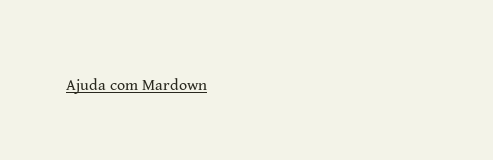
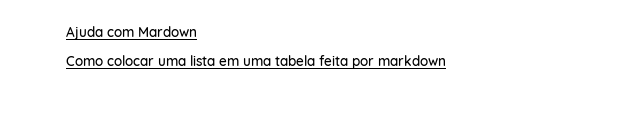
+ Como colocar uma lista em uma tabela feita por markdown

